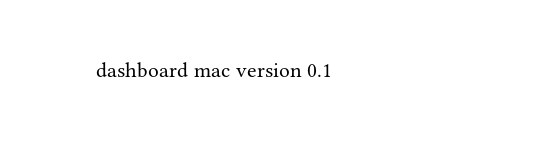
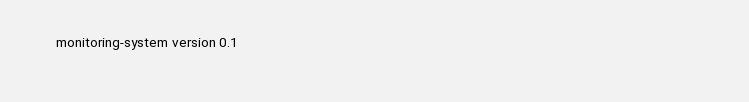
- dashboard mac version 0.1
+ monitoring-system version 0.1

